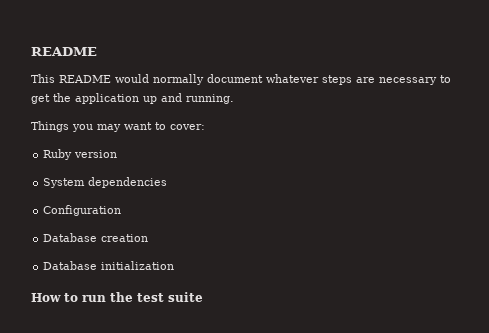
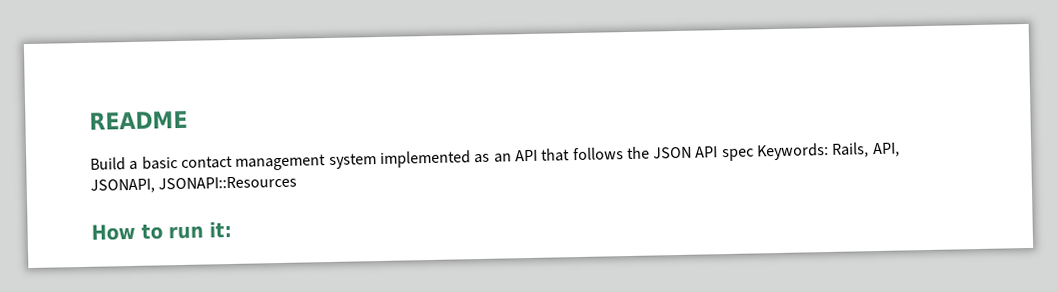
- This README would normally document whatever steps are necessary to get the application up and running.
- Things you may want to cover:
- Ruby version
- System dependencies
- Configuration
- Database creation
- Database initialization
+ Build a basic contact management system implemented as an API that follows the JSON API spec Keywords: Rails, API, JSONAPI, JSONAPI::Resources
- How to run the test suite
+ How to run it:

